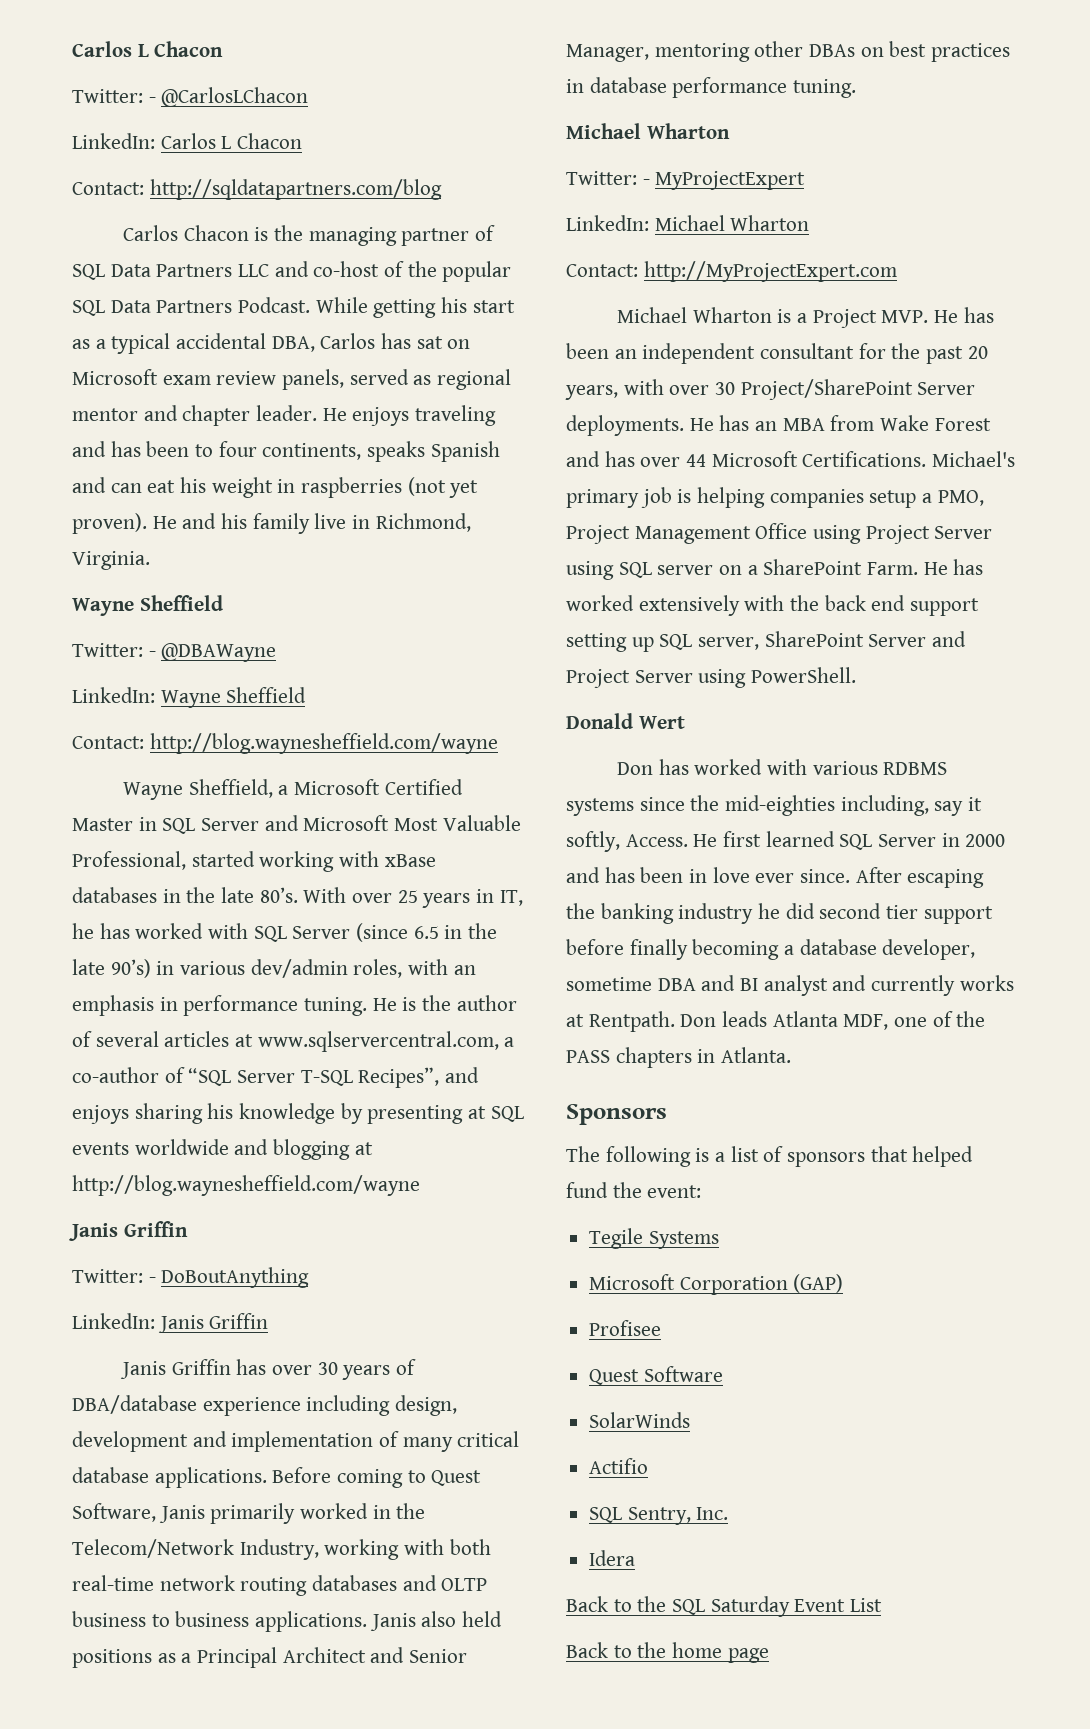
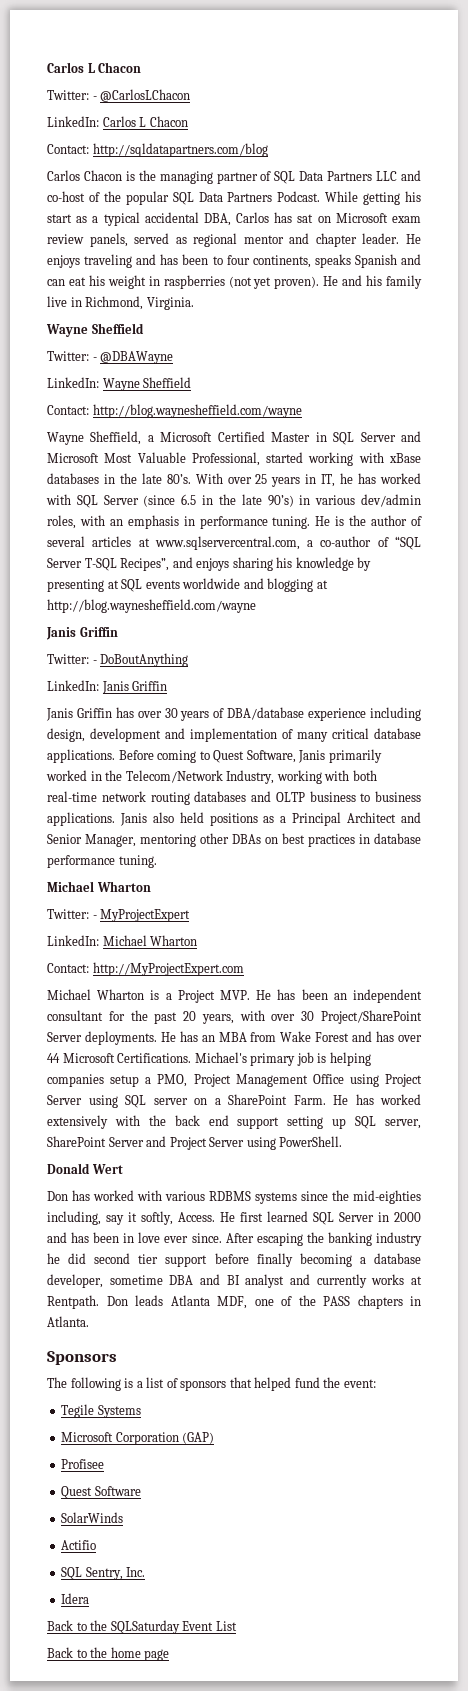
- Back to the SQL Saturday Event List
+ Back to the SQLSaturday Event List

